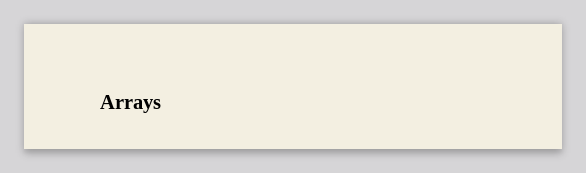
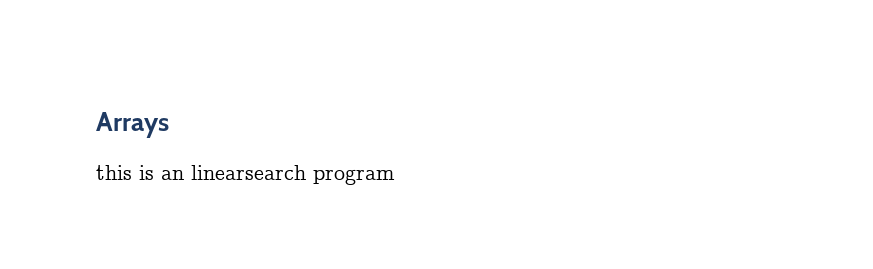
+ this is an linearsearch program

